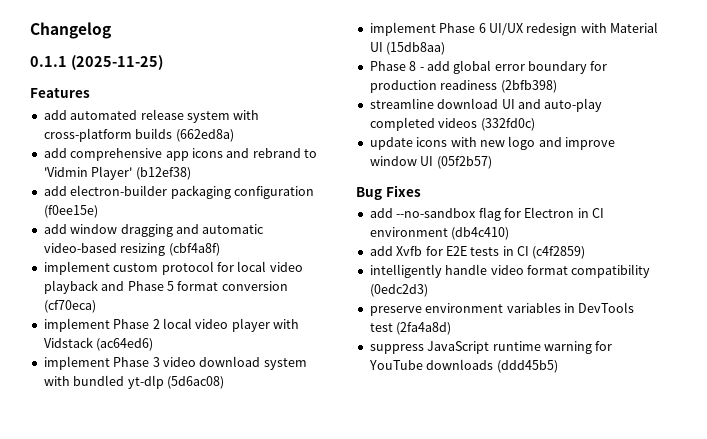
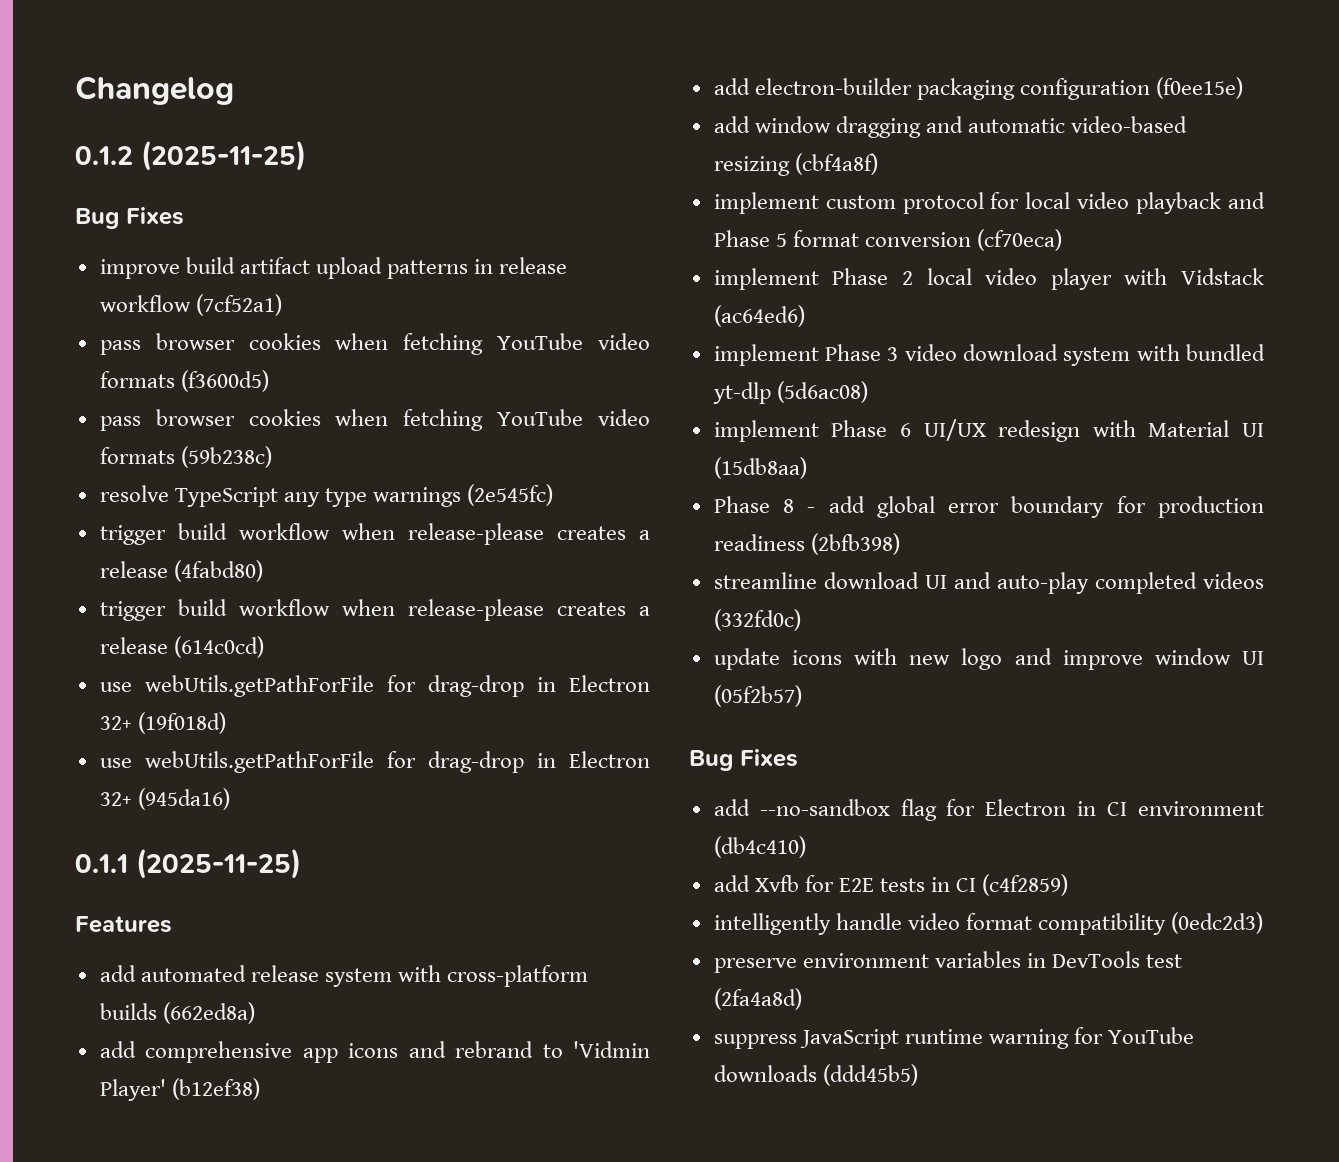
+ 0.1.2 (2025-11-25)
+ Bug Fixes
+ improve build artifact upload patterns in release workflow (7cf52a1)
+ pass browser cookies when fetching YouTube video formats (f3600d5)
+ pass browser cookies when fetching YouTube video formats (59b238c)
+ resolve TypeScript any type warnings (2e545fc)
+ trigger build workflow when release-please creates a release (4fabd80)
+ trigger build workflow when release-please creates a release (614c0cd)
+ use webUtils.getPathForFile for drag-drop in Electron 32+ (19f018d)
+ use webUtils.getPathForFile for drag-drop in Electron 32+ (945da16)

